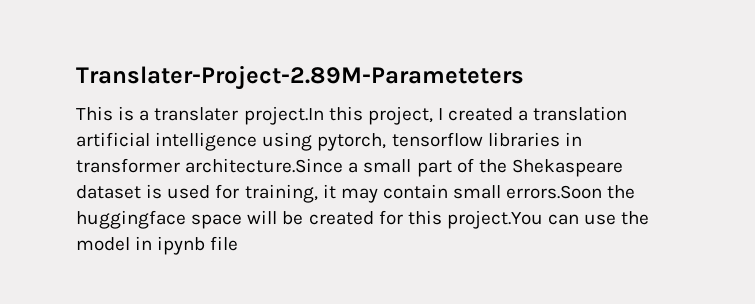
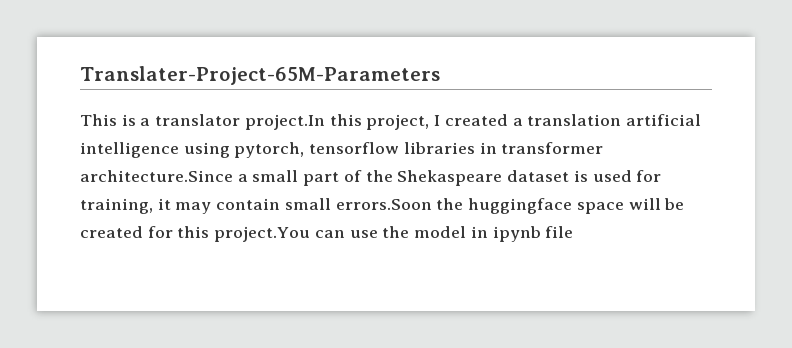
- Translater-Project-2.89M-Parameteters
+ Translater-Project-65M-Parameters
- This is a translater project.In this project, I created a translation artificial intelligence using pytorch, tensorflow libraries in transformer architecture.Since a small part of the Shekaspeare dataset is used for training, it may contain small errors.Soon the huggingface space will be created for this project.You can use the model in ipynb file
+ This is a translator project.In this project, I created a translation artificial intelligence using pytorch, tensorflow libraries in transformer architecture.Since a small part of the Shekaspeare dataset is used for training, it may contain small errors.Soon the huggingface space will be created for this project.You can use the model in ipynb file

